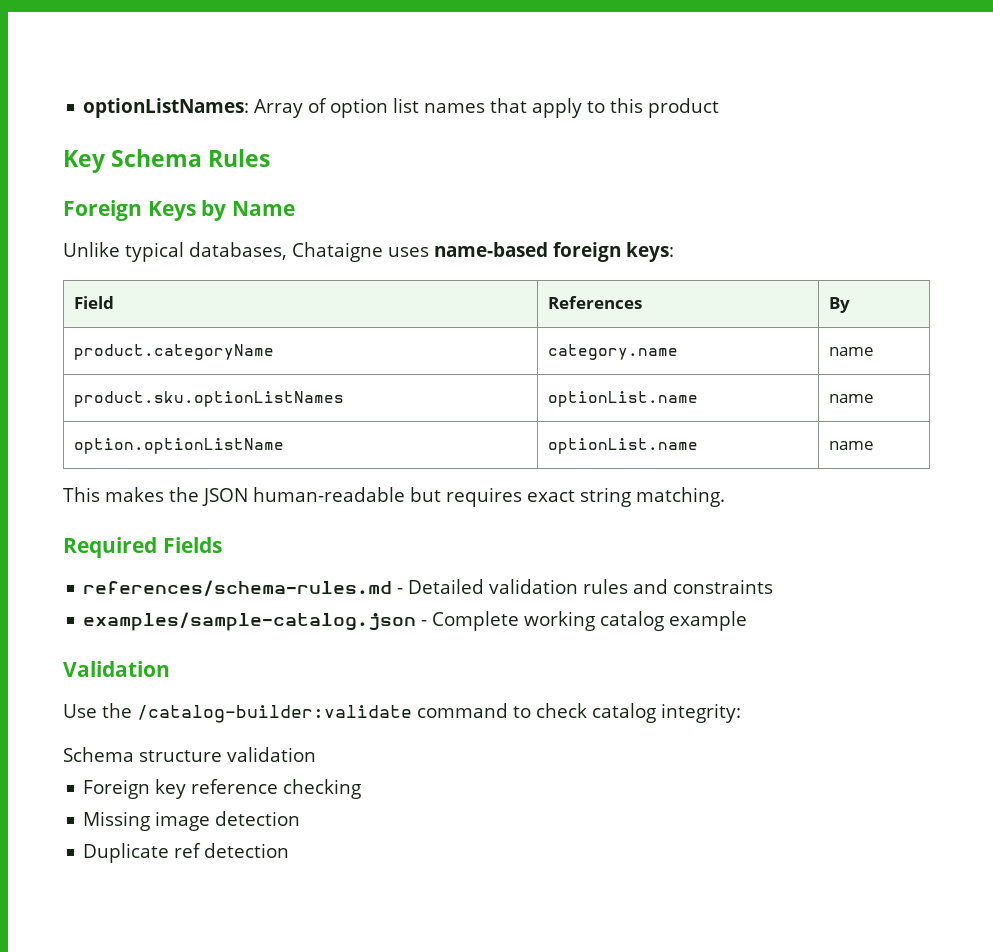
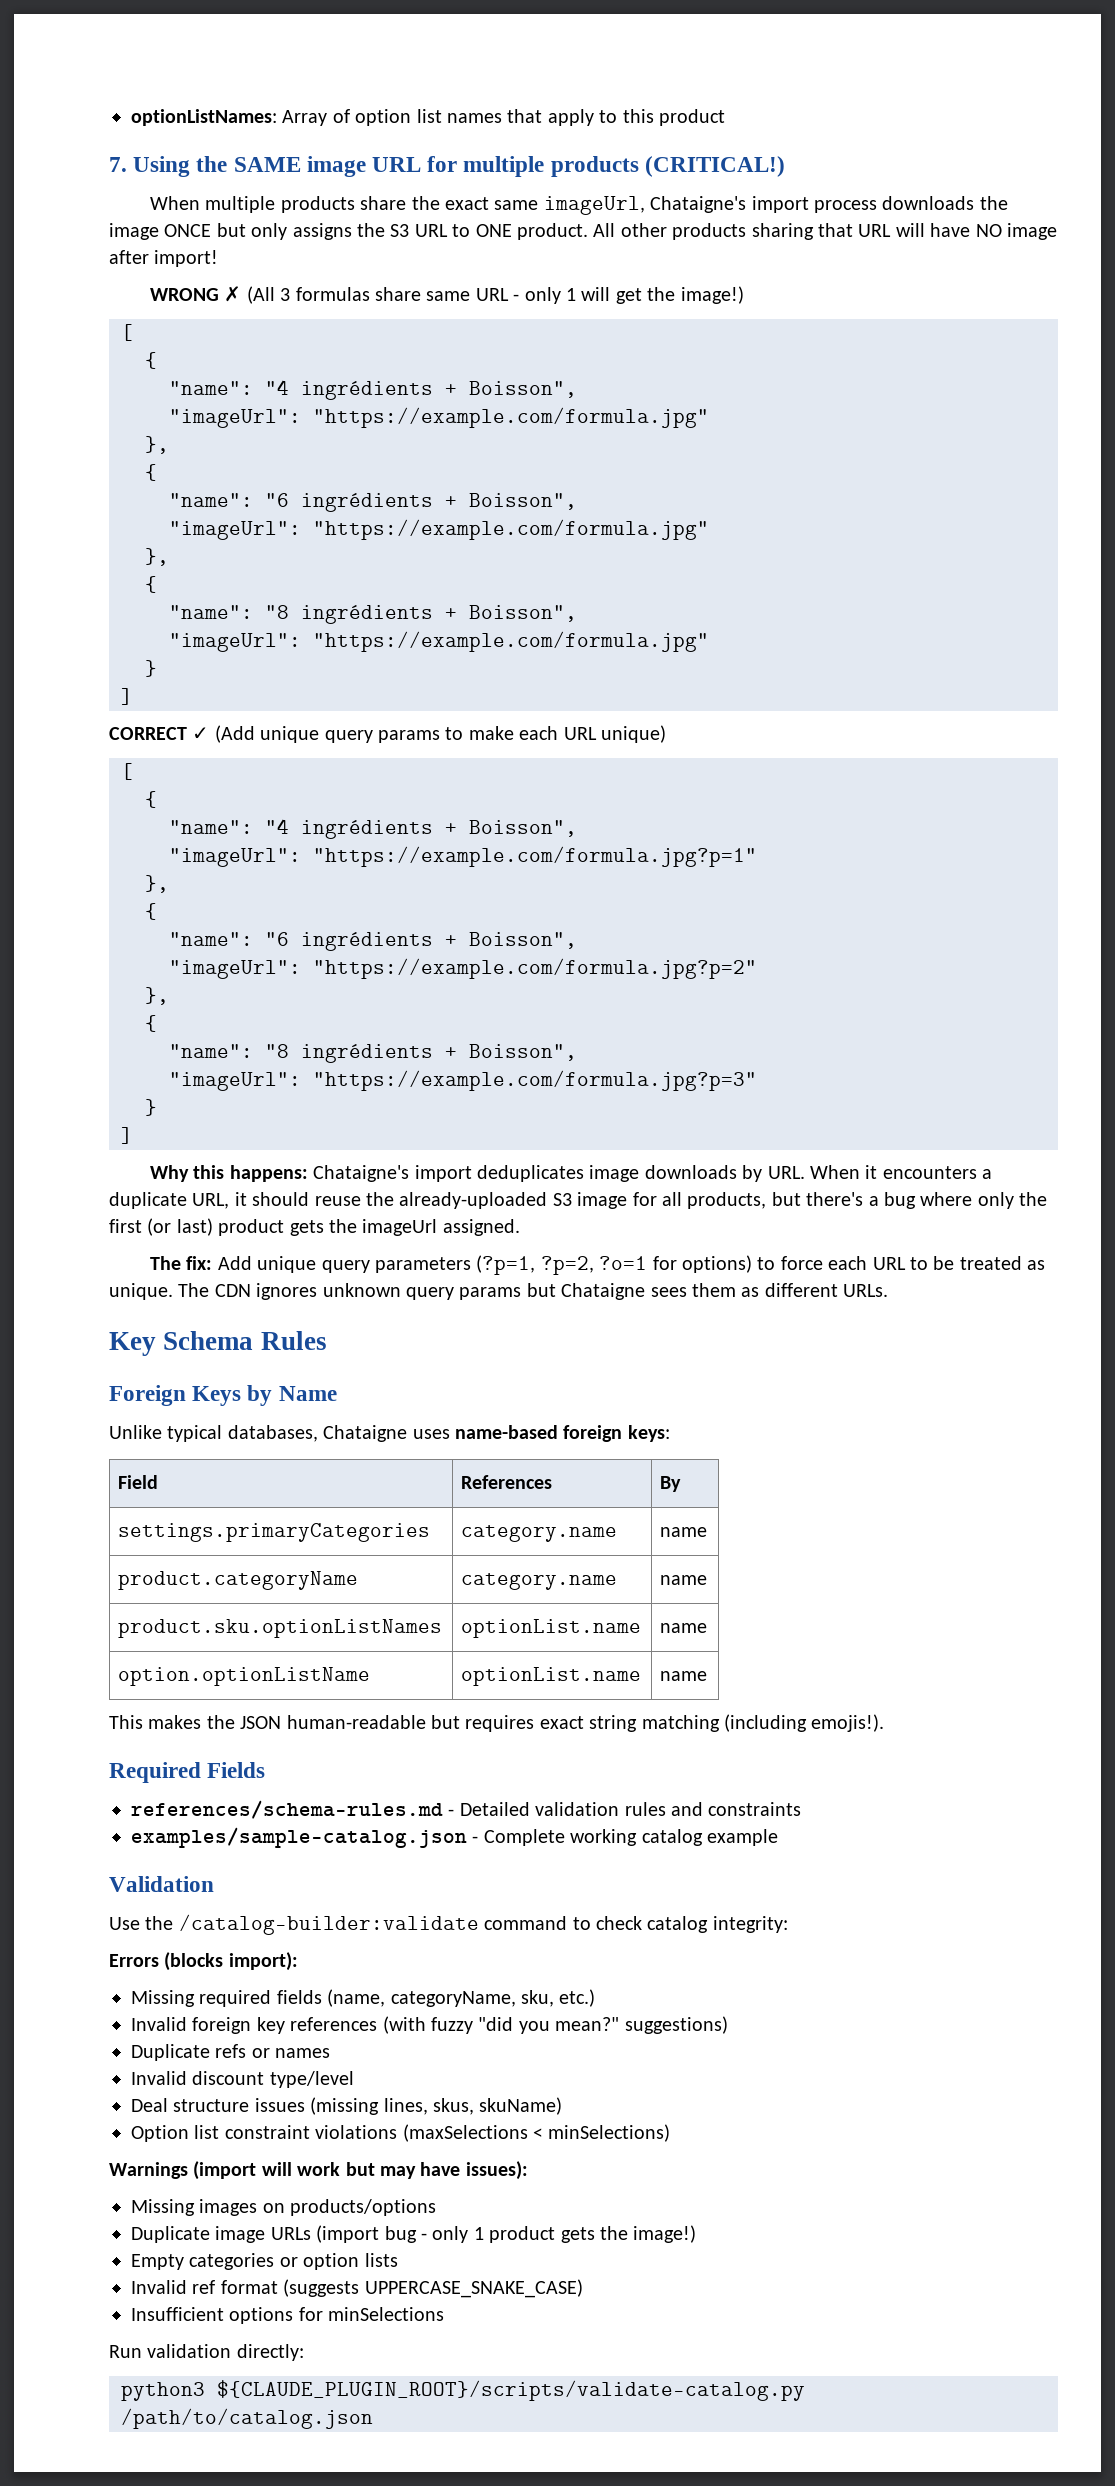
+ 7. Using the SAME image URL for multiple products (CRITICAL!)
+ When multiple products share the exact same imageUrl, Chataigne's import process downloads the image ONCE but only assigns the S3 URL to ONE product. All other products sharing that URL will have NO image after import!
+ WRONG ✗ (All 3 formulas share same URL - only 1 will get the image!)
+ [
+ {
+ "name": "4 ingrédients + Boisson",
+ "imageUrl": "https://example.com/formula.jpg"
+ },
+ {
+ "name": "6 ingrédients + Boisson",
+ "imageUrl": "https://example.com/formula.jpg"
+ },
+ {
+ "name": "8 ingrédients + Boisson",
+ "imageUrl": "https://example.com/formula.jpg"
+ }
+ ]
+ CORRECT ✓ (Add unique query params to make each URL unique)
+ [
+ {
+ "name": "4 ingrédients + Boisson",
+ "imageUrl": "https://example.com/formula.jpg?p=1"
+ },
+ {
+ "name": "6 ingrédients + Boisson",
+ "imageUrl": "https://example.com/formula.jpg?p=2"
+ },
+ {
+ "name": "8 ingrédients + Boisson",
+ "imageUrl": "https://example.com/formula.jpg?p=3"
+ }
+ ]
+ Why this happens: Chataigne's import deduplicates image downloads by URL. When it encounters a duplicate URL, it should reuse the already-uploaded S3 image for all products, but there's a bug where only the first (or last) product gets the imageUrl assigned.
+ The fix: Add unique query parameters (?p=1, ?p=2, ?o=1 for options) to force each URL to be treated as unique. The CDN ignores unknown query params but Chataigne sees them as different URLs.
+ settings.primaryCategories | category.name | name
- This makes the JSON human-readable but requires exact string matching.
+ This makes the JSON human-readable but requires exact string matching (including emojis!).
- Schema structure validation
- Foreign key reference checking
- Missing image detection
- Duplicate ref detection
+ Errors (blocks import):
+ Missing required fields (name, categoryName, sku, etc.)
+ Invalid foreign key references (with fuzzy "did you mean?" suggestions)
+ Duplicate refs or names
+ Invalid discount type/level
+ Deal structure issues (missing lines, skus, skuName)
+ Option list constraint violations (maxSelections < minSelections)
+ Warnings (import will work but may have issues):
+ Missing images on products/options
+ Duplicate image URLs (import bug - only 1 product gets the image!)
+ Empty categories or option lists
+ Invalid ref format (suggests UPPERCASE_SNAKE_CASE)
+ Insufficient options for minSelections
+ Run validation directly:
+ python3 ${CLAUDE_PLUGIN_ROOT}/scripts/validate-catalog.py /path/to/catalog.json

